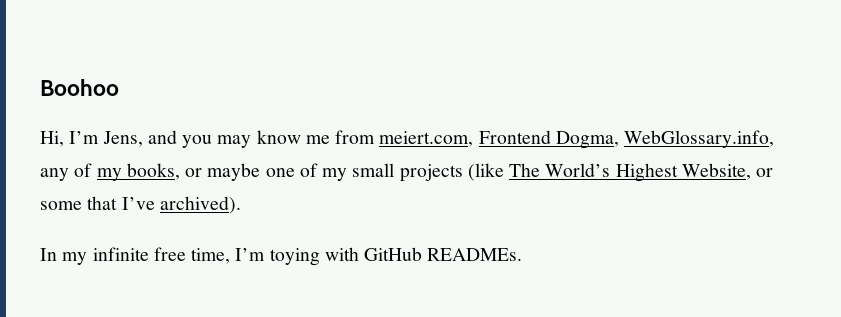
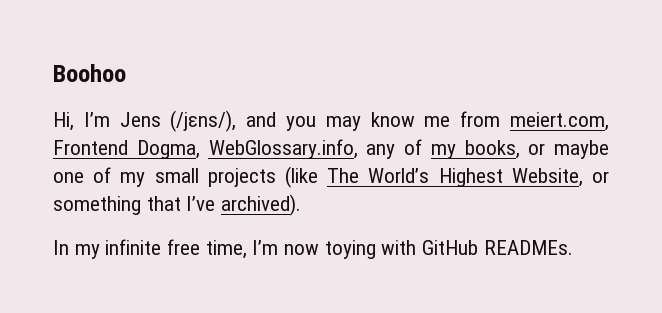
- Hi, I’m Jens, and you may know me from meiert.com, Frontend Dogma, WebGlossary.info, any of my books, or maybe one of my small projects (like The World’s Highest Website, or some that I’ve archived).
+ Hi, I’m Jens (/jɛns/), and you may know me from meiert.com, Frontend Dogma, WebGlossary.info, any of my books, or maybe one of my small projects (like The World’s Highest Website, or something that I’ve archived).
- In my infinite free time, I’m toying with GitHub READMEs.
+ In my infinite free time, I’m now toying with GitHub READMEs.

